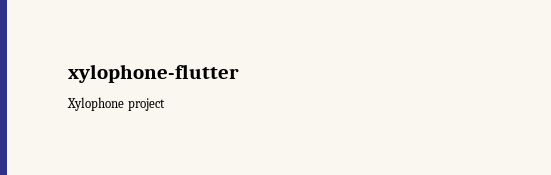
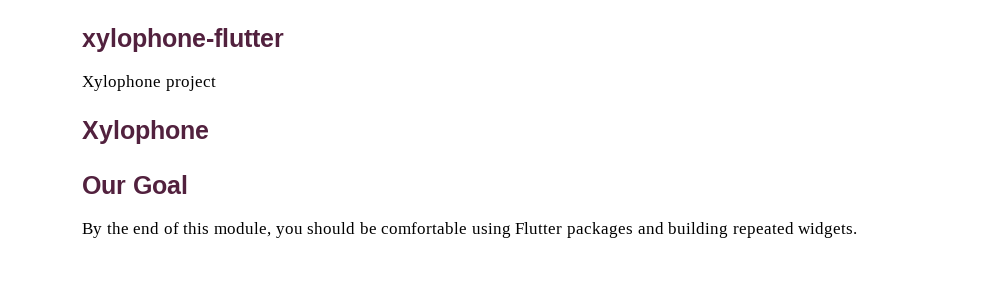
  Xylophone project
+ Xylophone
+ Our Goal
+ By the end of this module, you should be comfortable using Flutter packages and building repeated widgets.

